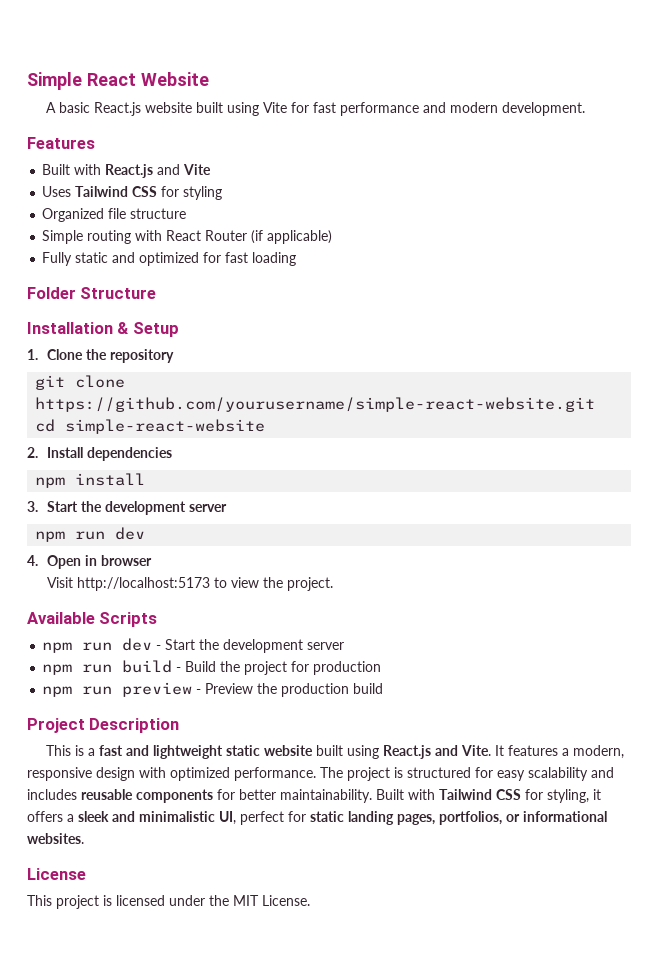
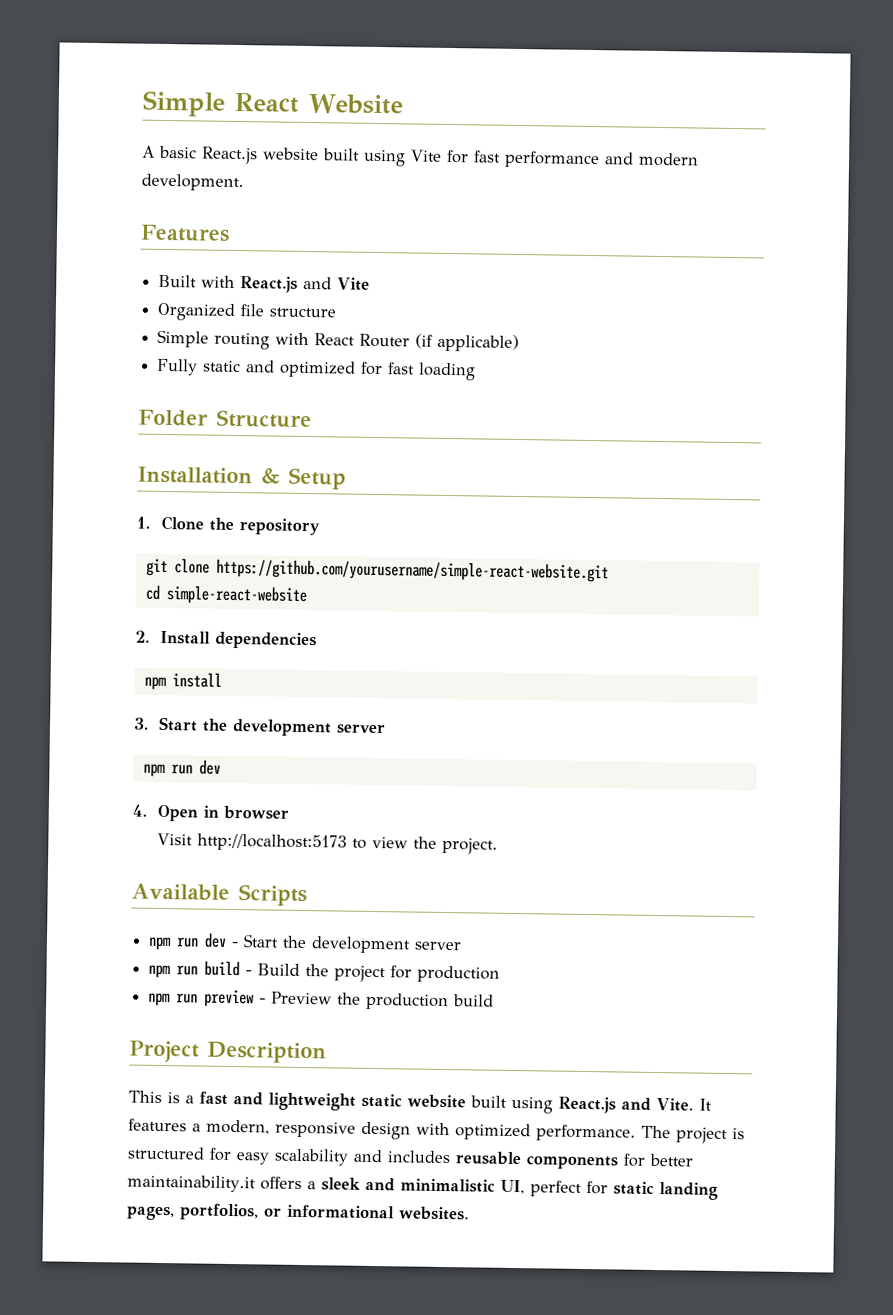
- Uses Tailwind CSS for styling
- The project is structured for easy scalability and includes reusable components for better maintainability. Built with Tailwind CSS for styling, it offers a sleek and minimalistic UI, perfect for static landing pages, portfolios, or informational websites.
+ The project is structured for easy scalability and includes reusable components for better maintainability.it offers a sleek and minimalistic UI, perfect for static landing pages, portfolios, or informational websites.
- License
- This project is licensed under the MIT License.

